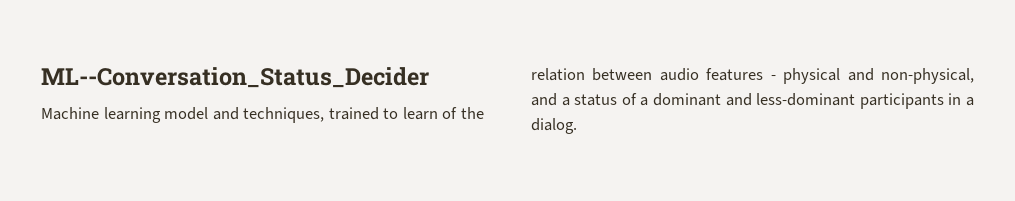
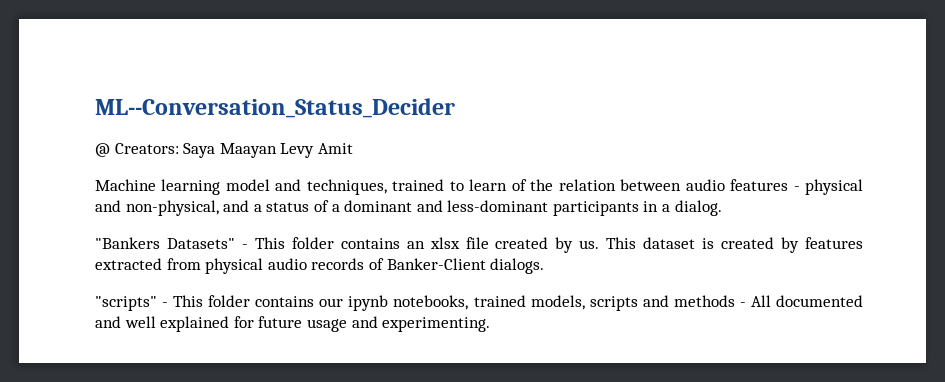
+ @ Creators: Saya Maayan Levy Amit
+ "Bankers Datasets" - This folder contains an xlsx file created by us. This dataset is created by features extracted from physical audio records of Banker-Client dialogs.
+ "scripts" - This folder contains our ipynb notebooks, trained models, scripts and methods - All documented and well explained for future usage and experimenting.

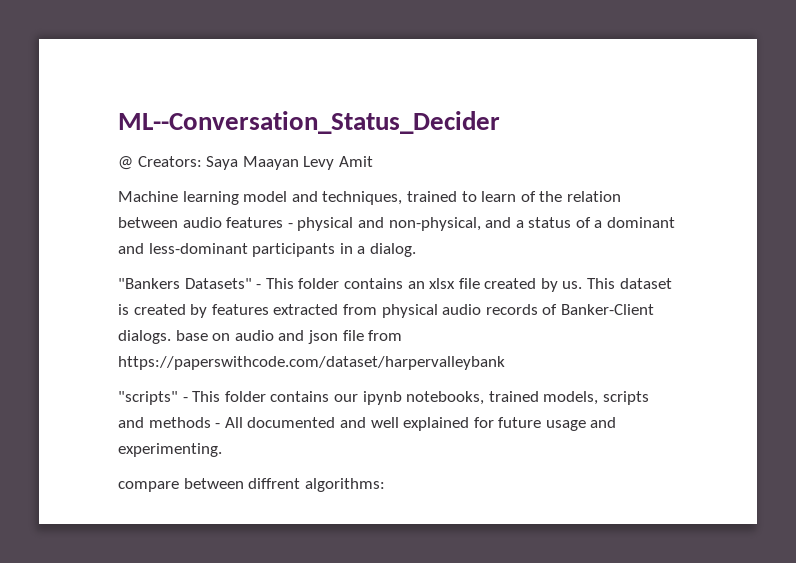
- This dataset is created by features extracted from physical audio records of Banker-Client dialogs.
+ This dataset is created by features extracted from physical audio records of Banker-Client dialogs. base on audio and json file from https://paperswithcode.com/dataset/harpervalleybank
+ compare between diffrent algorithms:

